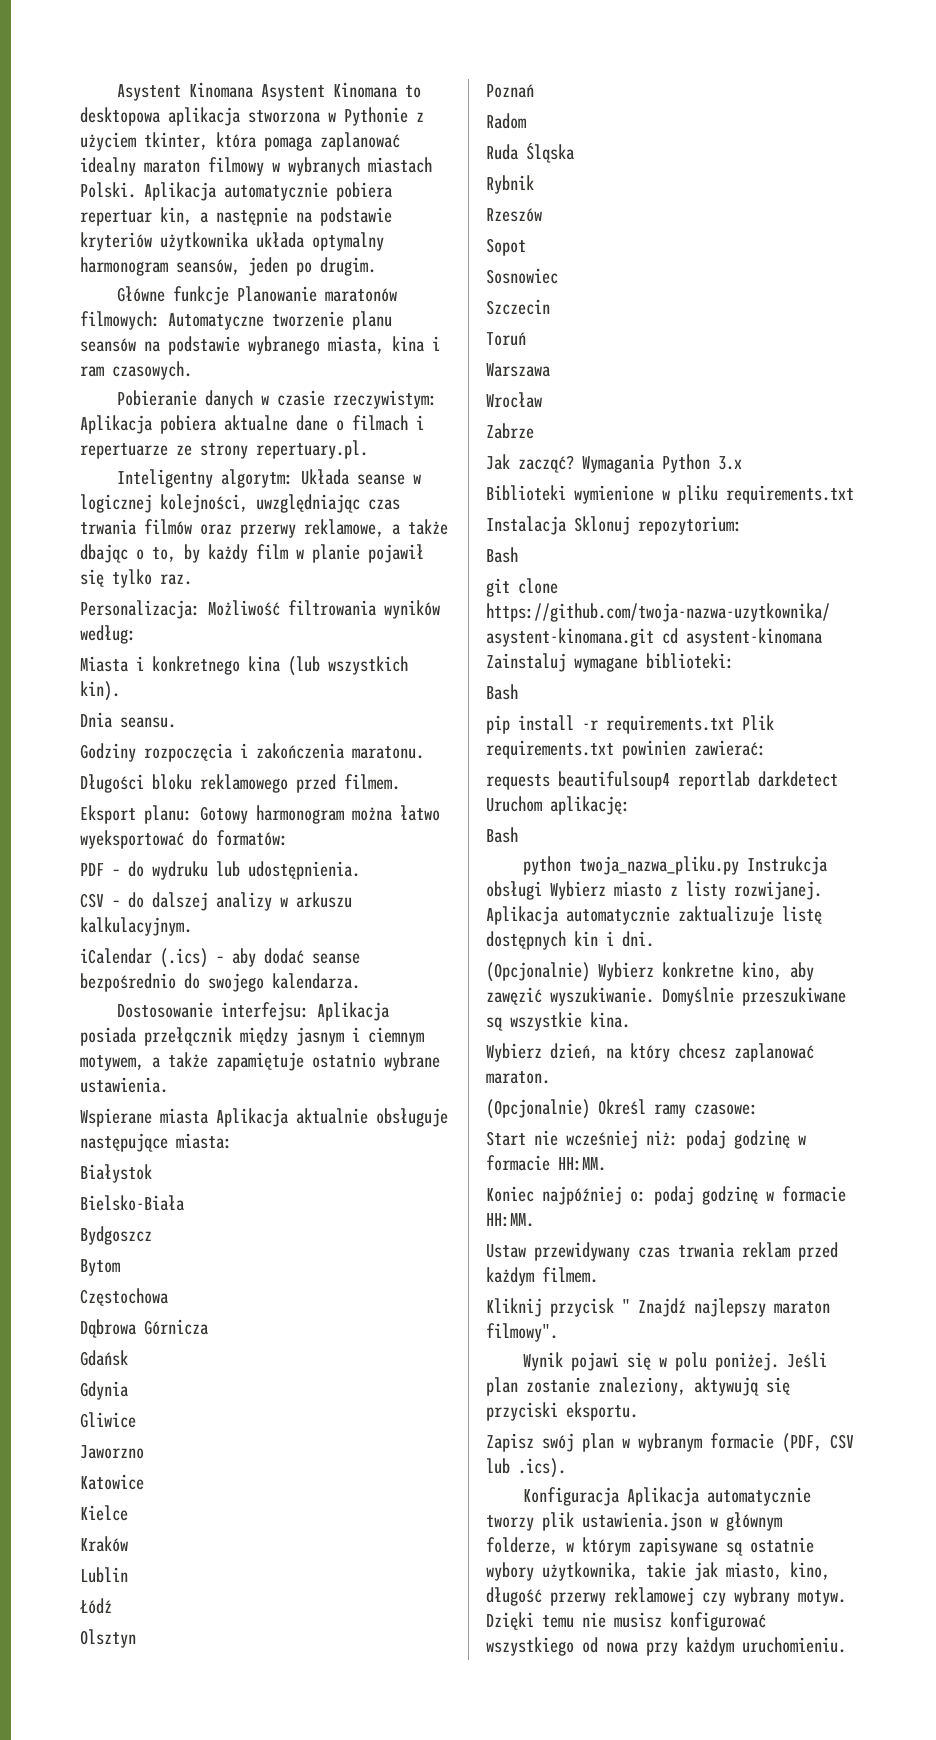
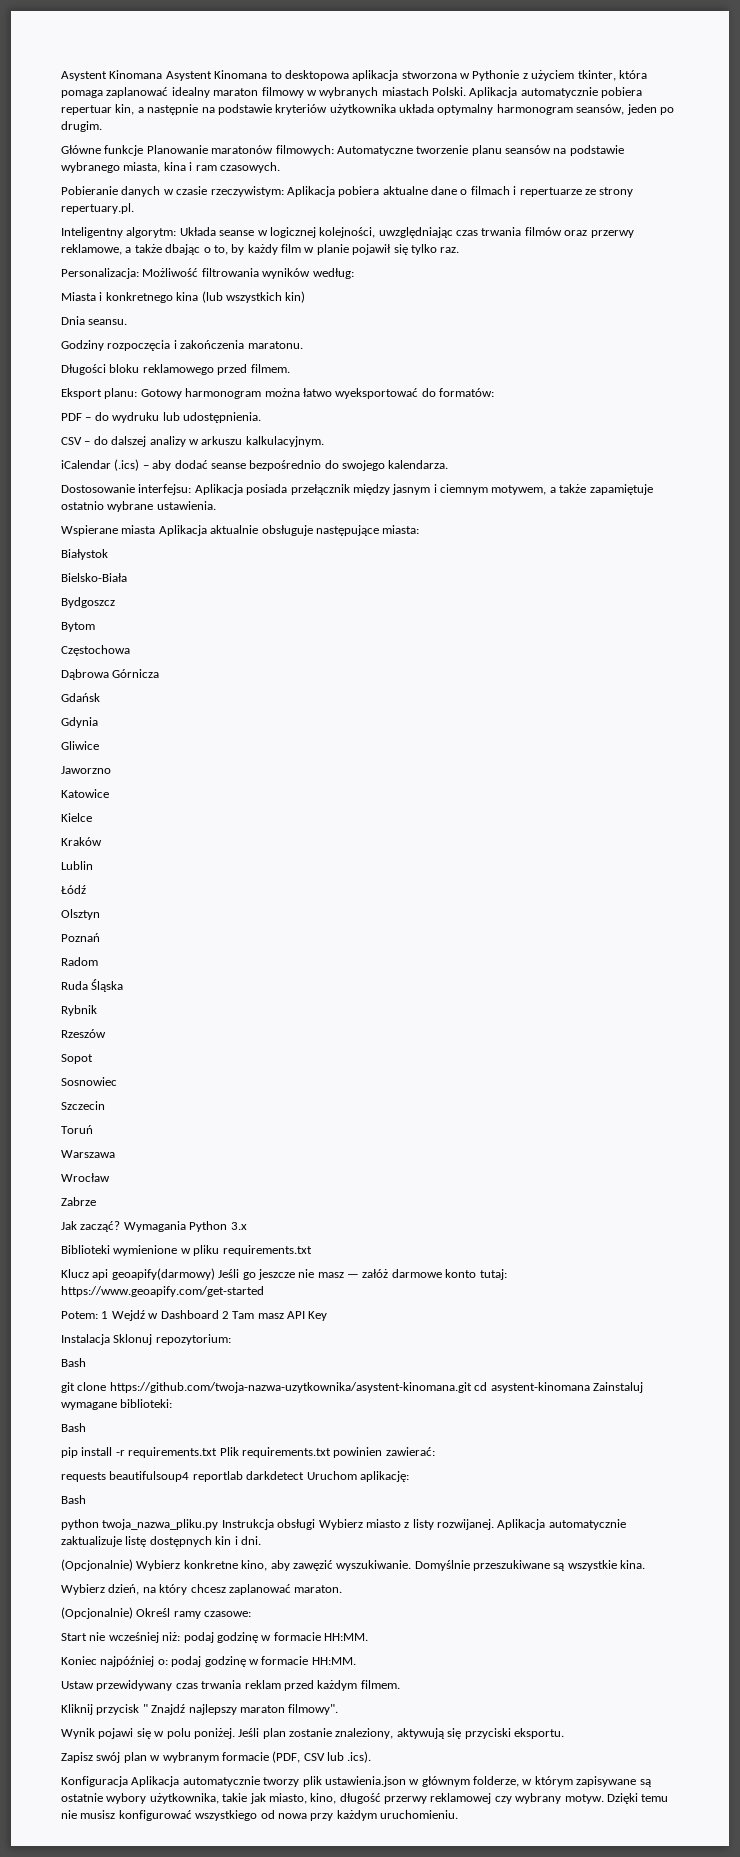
- Miasta i konkretnego kina (lub wszystkich kin).
+ Miasta i konkretnego kina (lub wszystkich kin)
+ Klucz api geoapify(darmowy) Jeśli go jeszcze nie masz — załóż darmowe konto tutaj: https://www.geoapify.com/get-started
+ Potem: 1 Wejdź w Dashboard 2 Tam masz API Key

